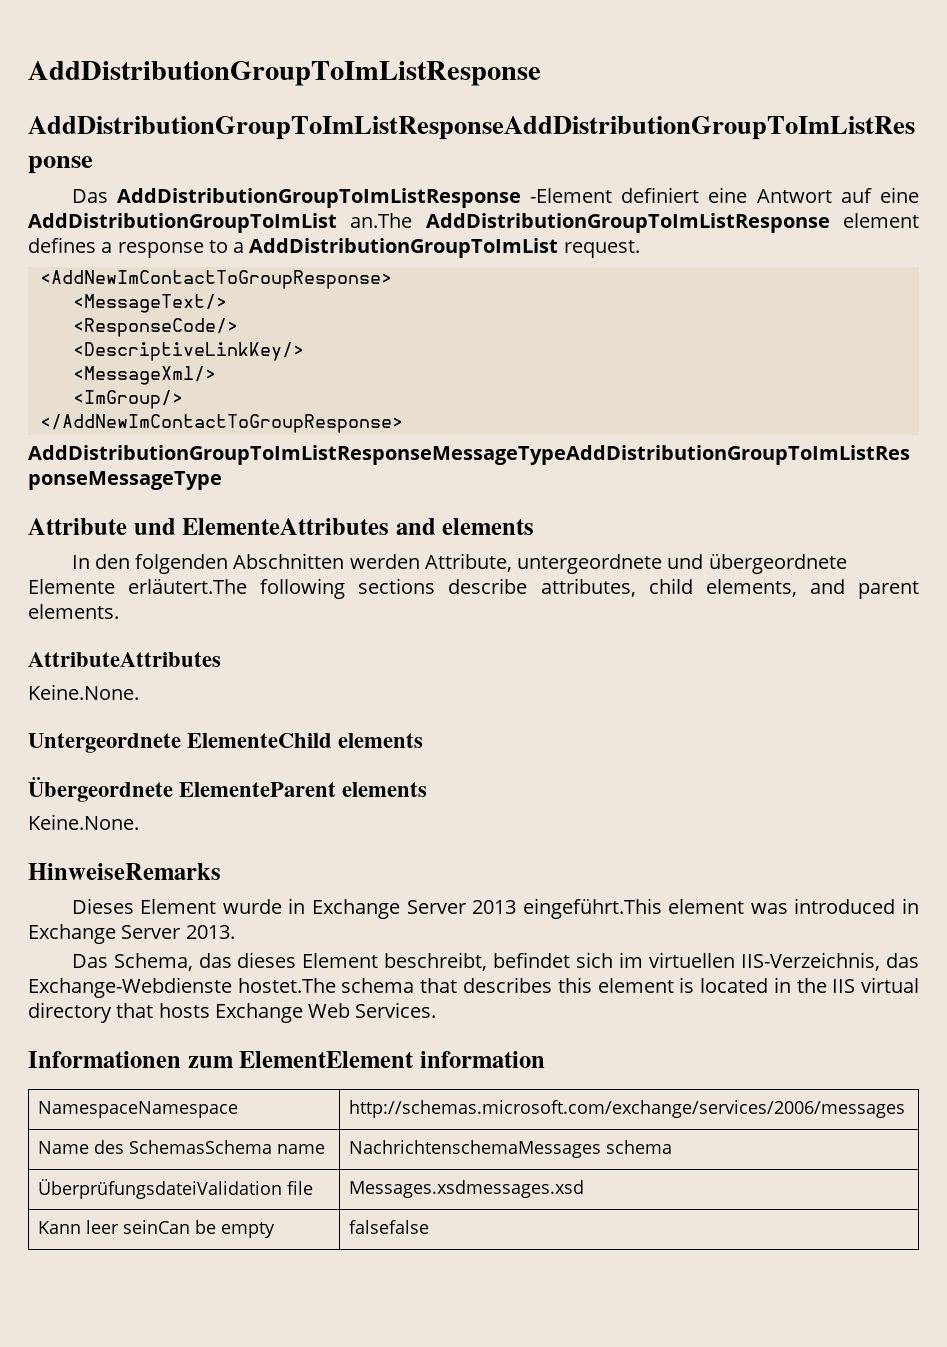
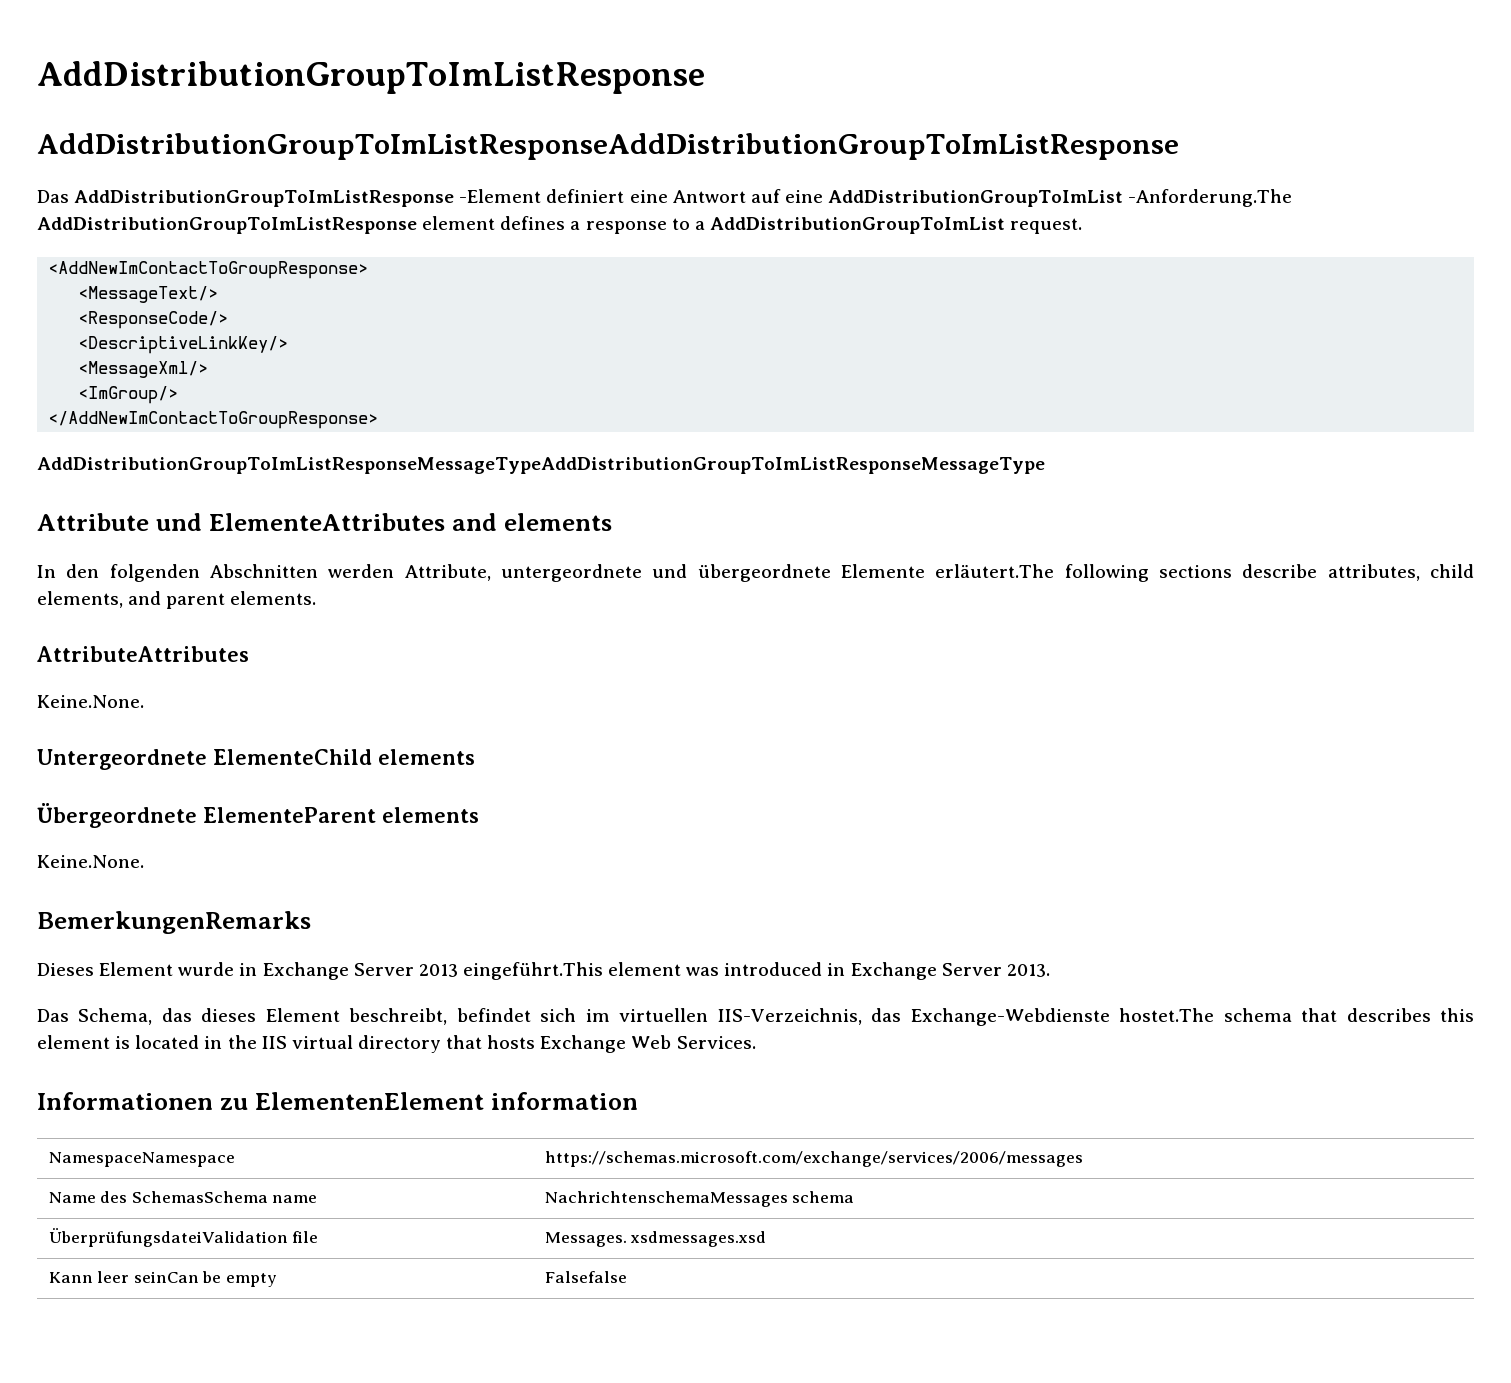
- Das AddDistributionGroupToImListResponse -Element definiert eine Antwort auf eine AddDistributionGroupToImList an.The AddDistributionGroupToImListResponse element defines a response to a AddDistributionGroupToImList request.
+ Das AddDistributionGroupToImListResponse -Element definiert eine Antwort auf eine AddDistributionGroupToImList -Anforderung.The AddDistributionGroupToImListResponse element defines a response to a AddDistributionGroupToImList request.
- HinweiseRemarks
+ BemerkungenRemarks
- Informationen zum ElementElement information
+ Informationen zu ElementenElement information
- NamespaceNamespace | http://schemas.microsoft.com/exchange/services/2006/messages
+ NamespaceNamespace | https://schemas.microsoft.com/exchange/services/2006/messages
- ÜberprüfungsdateiValidation file | Messages.xsdmessages.xsd
+ ÜberprüfungsdateiValidation file | Messages. xsdmessages.xsd
- Kann leer seinCan be empty | falsefalse
+ Kann leer seinCan be empty | Falsefalse

